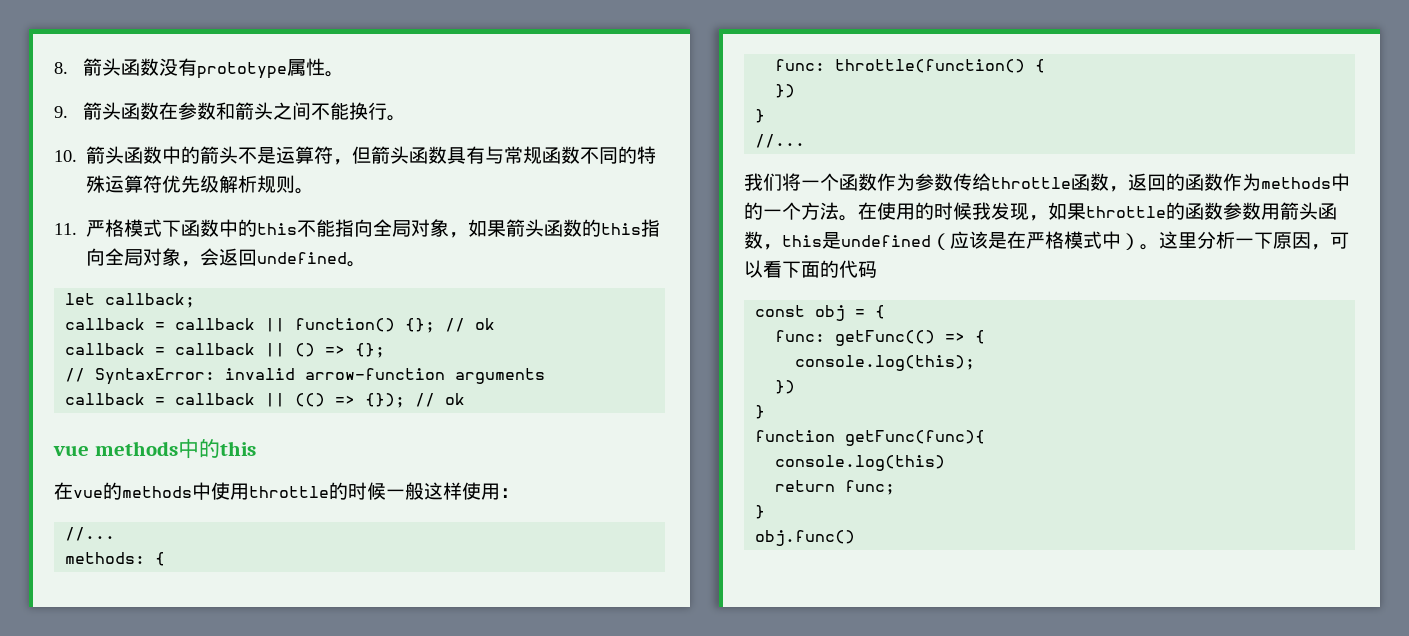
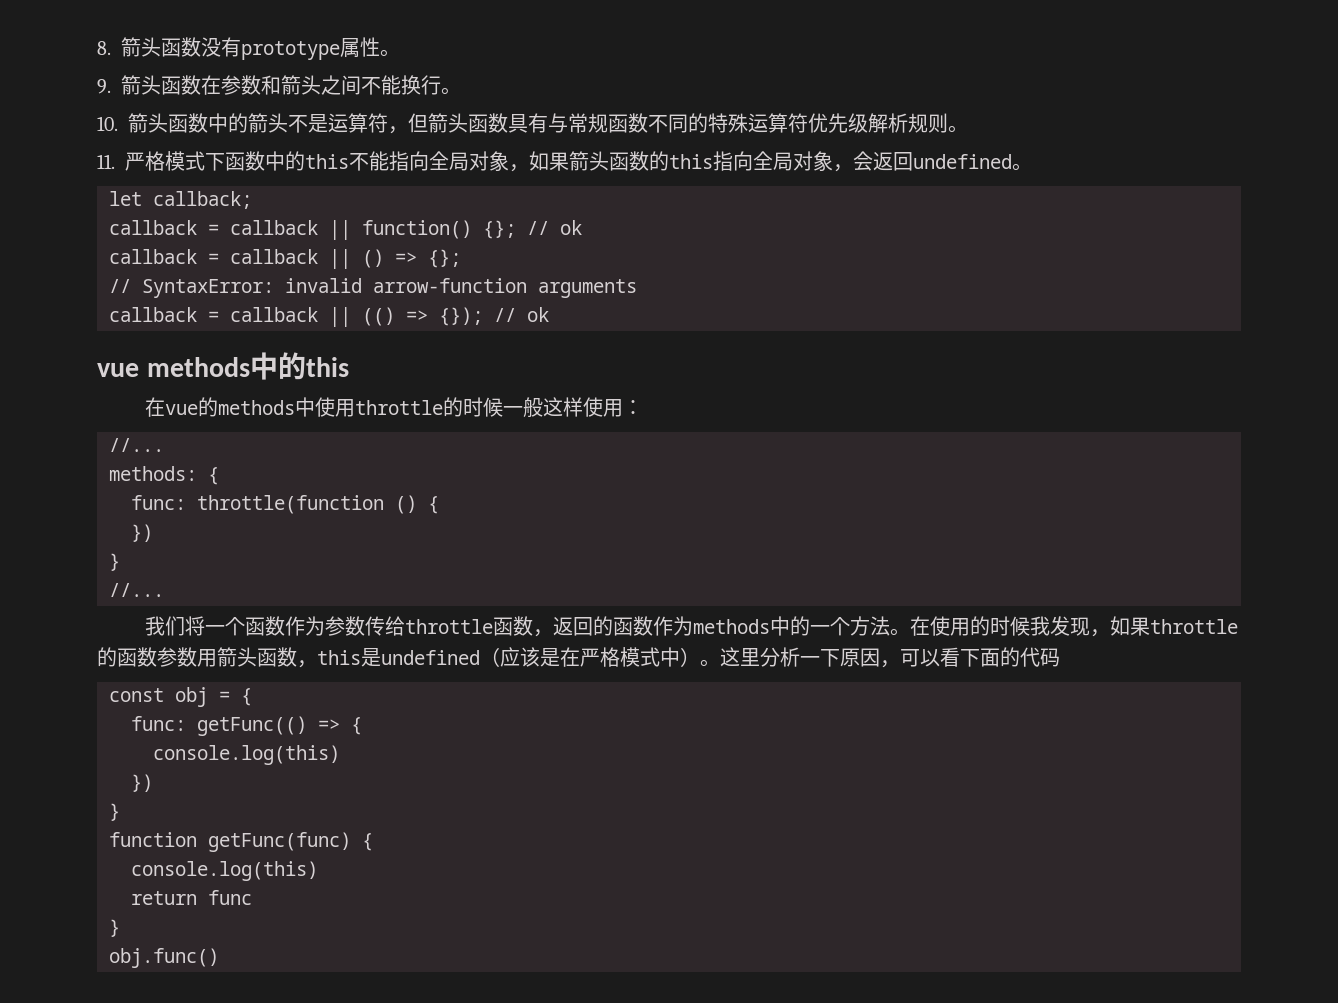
- func: throttle(function() {
+ func: throttle(function () {
  func: getFunc(() => {
- console.log(this);
+ console.log(this)
- function getFunc(func){
+ function getFunc(func) {
- return func;
+ return func

